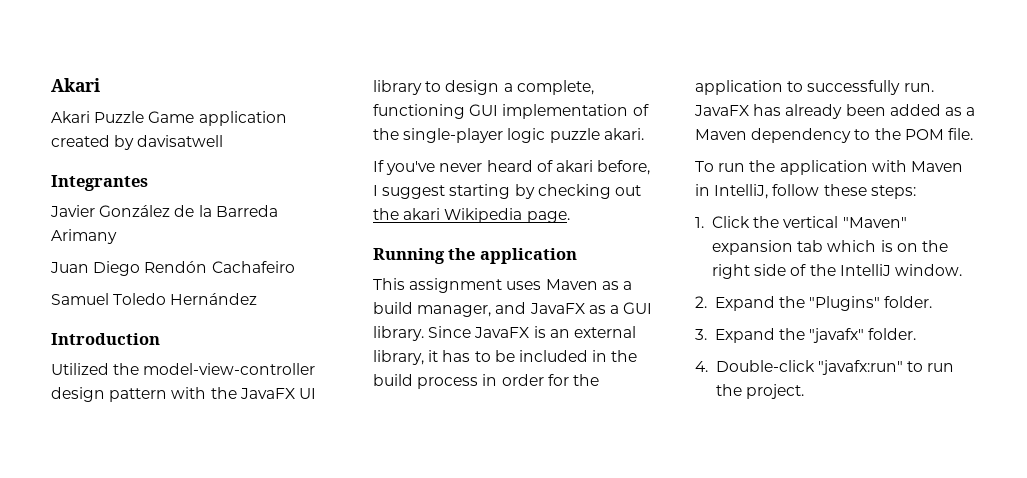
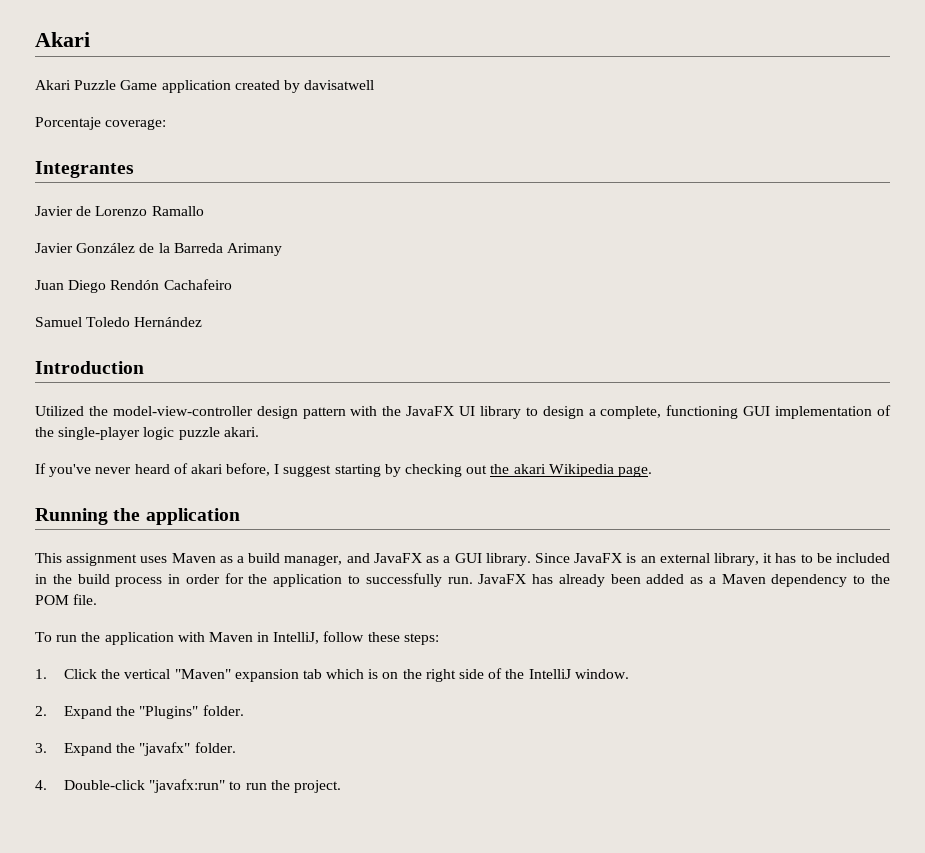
+ Porcentaje coverage:
+ Javier de Lorenzo Ramallo

